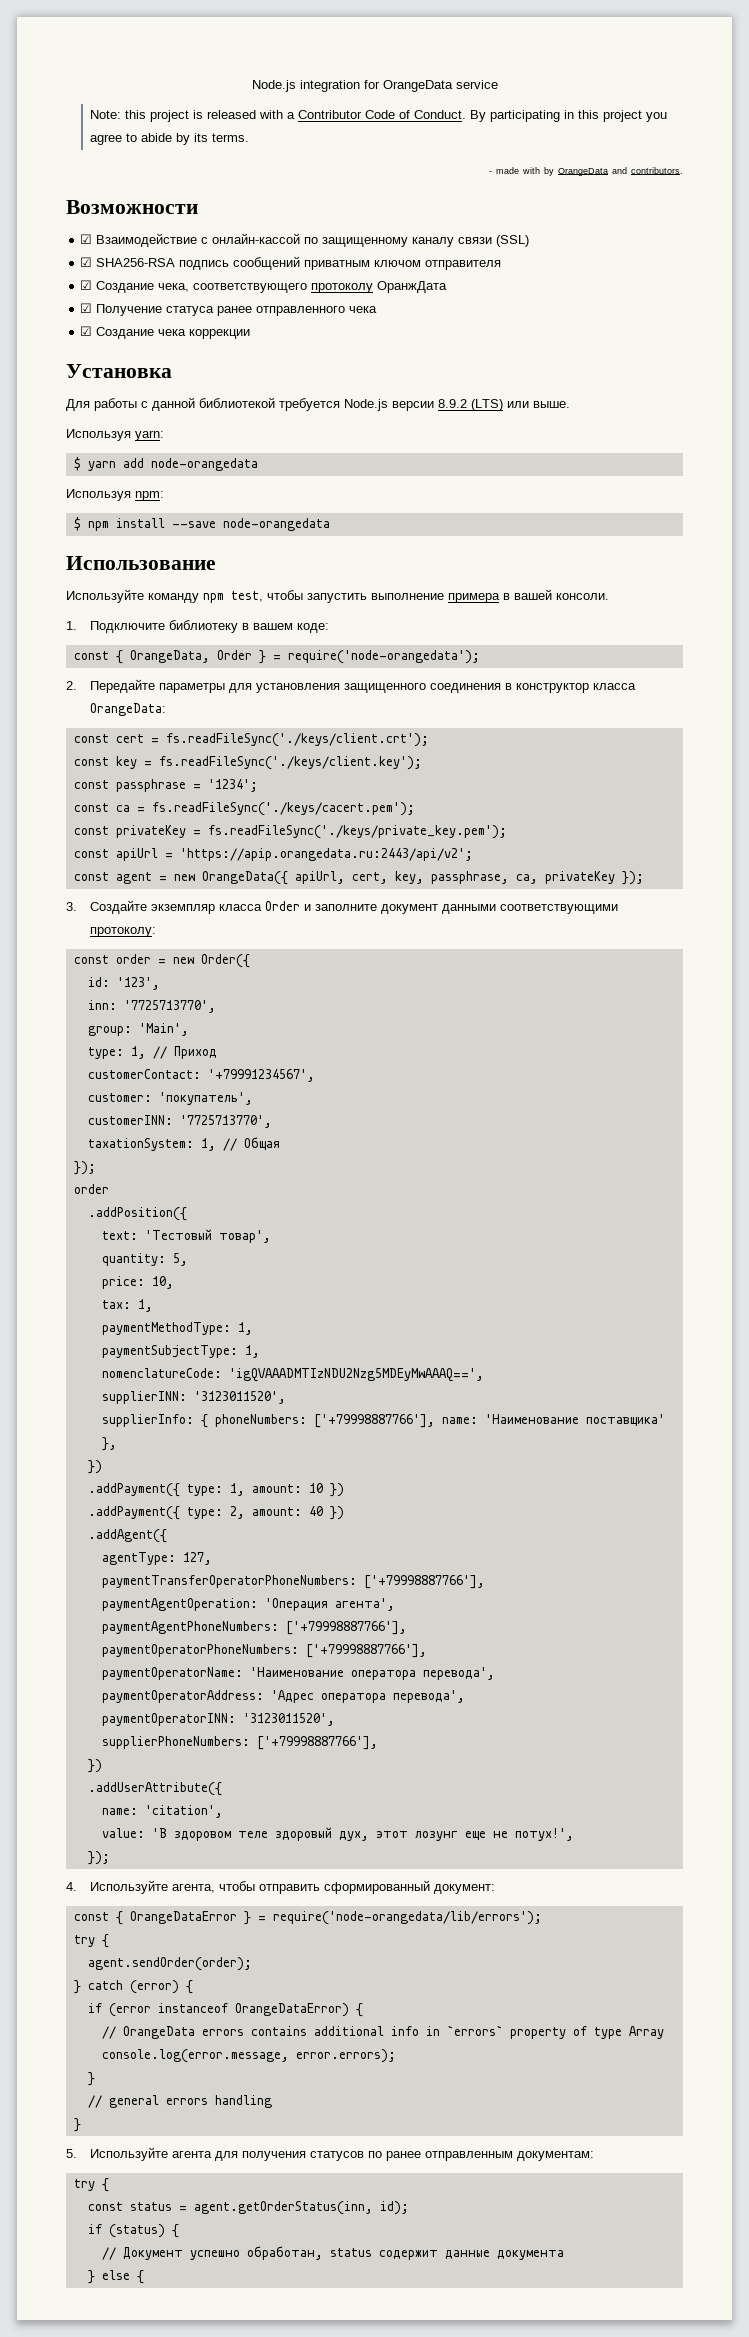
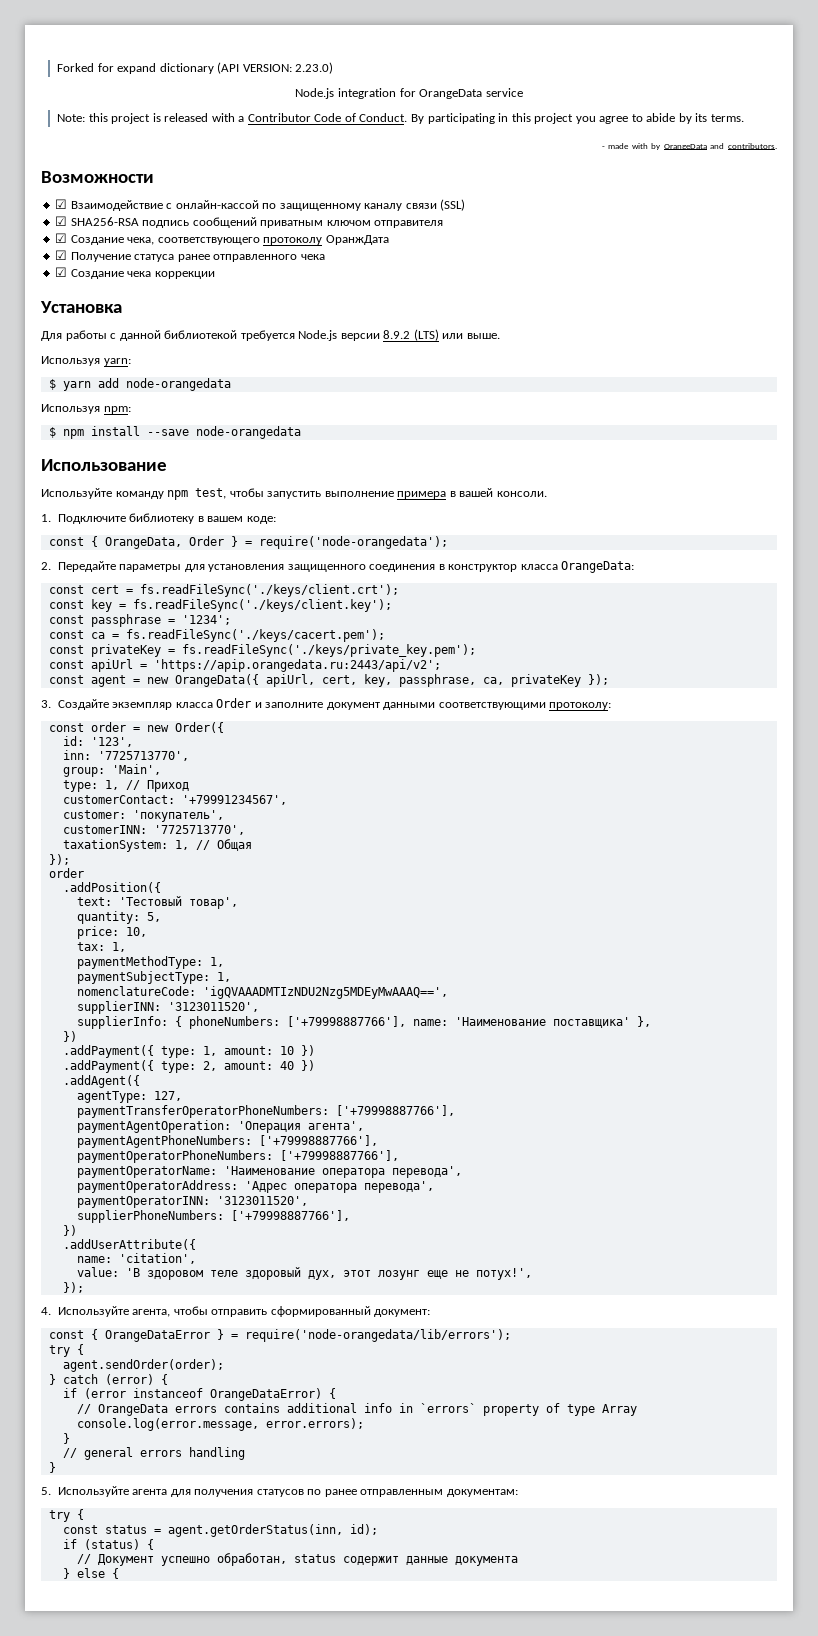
+ Forked for expand dictionary (API VERSION: 2.23.0)

